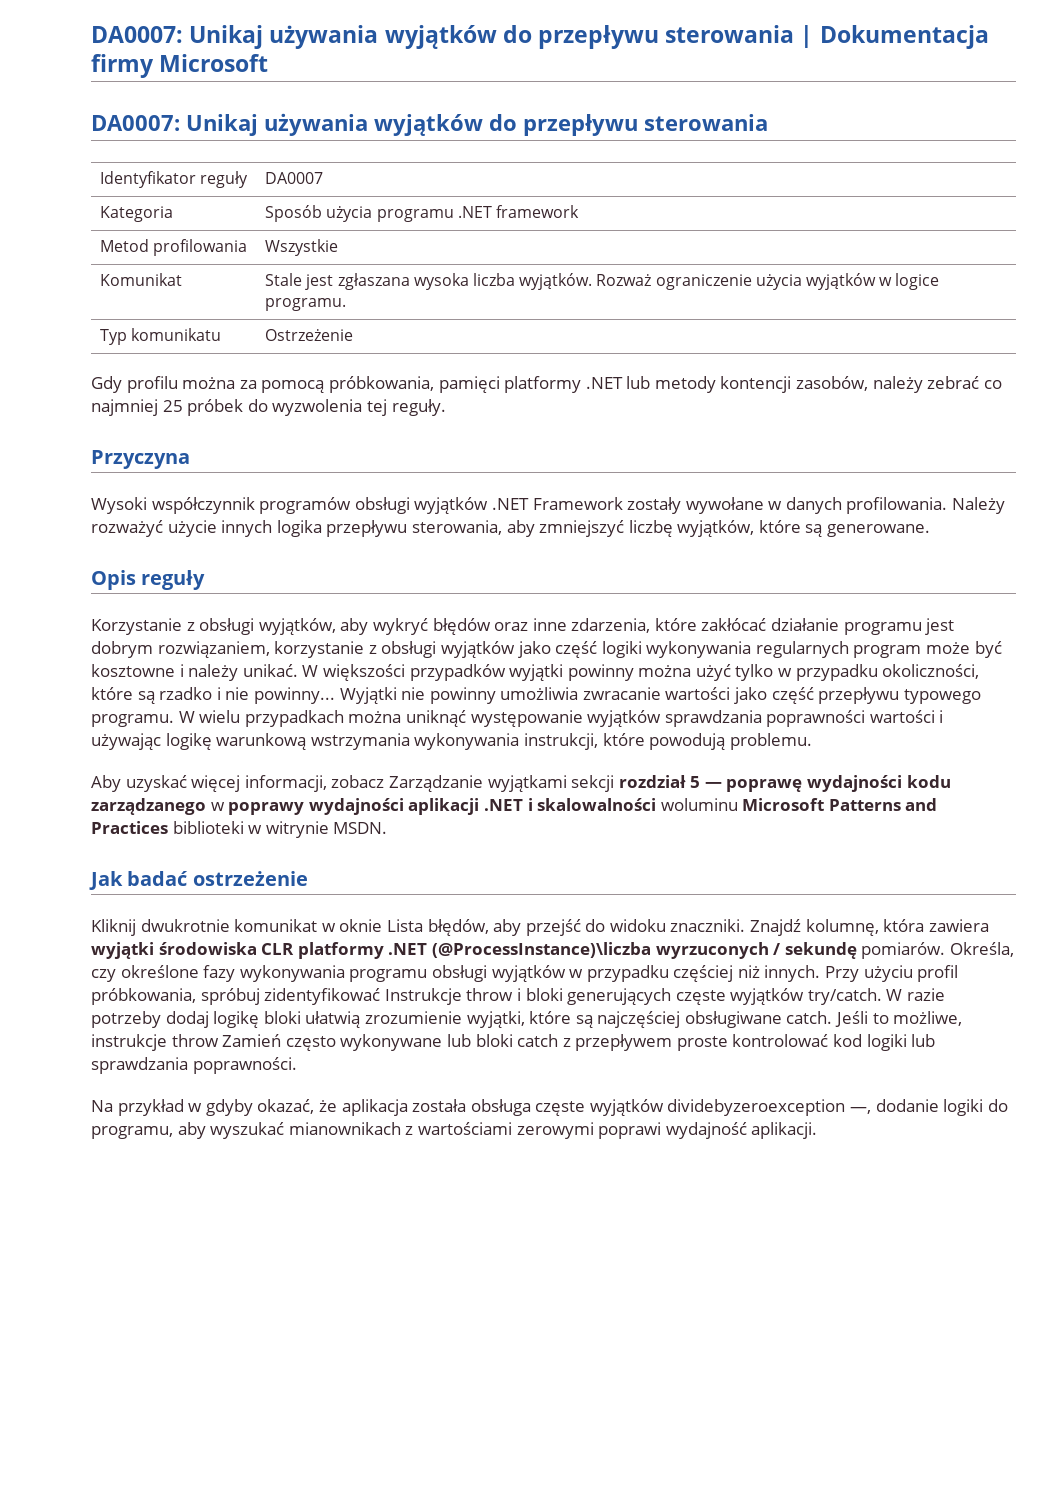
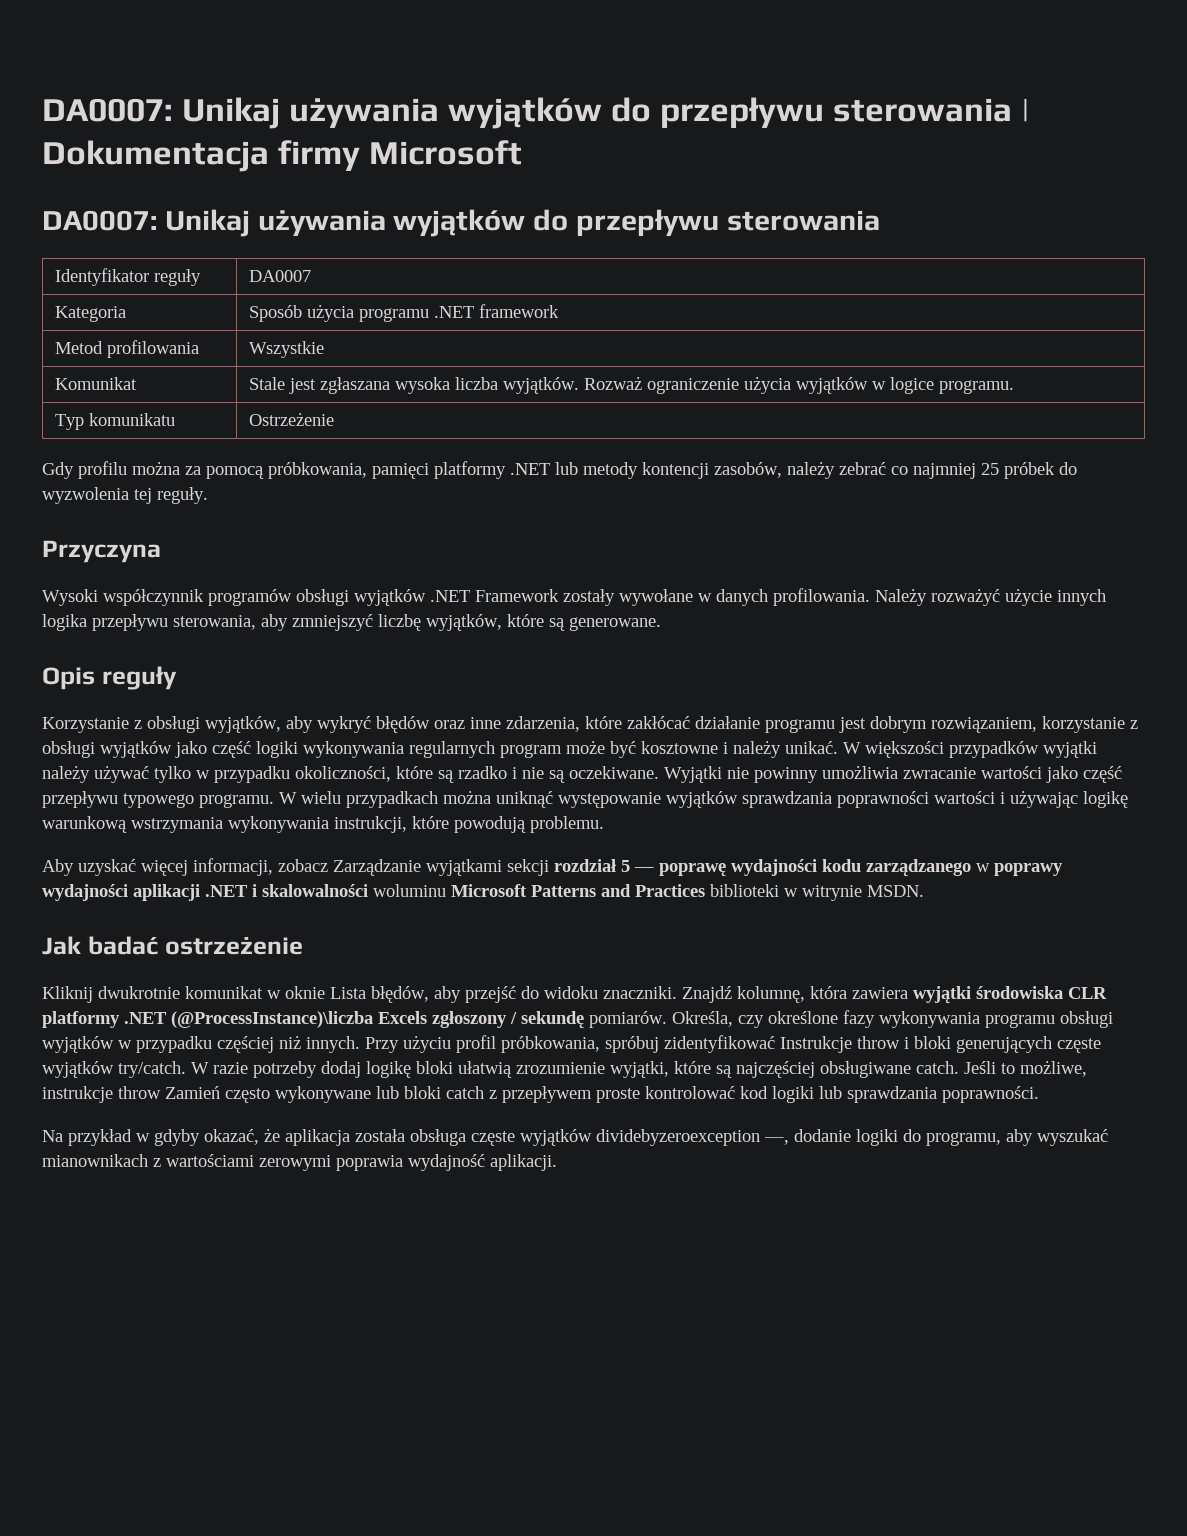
- W większości przypadków wyjątki powinny można użyć tylko w przypadku okoliczności, które są rzadko i nie powinny...
+ W większości przypadków wyjątki należy używać tylko w przypadku okoliczności, które są rzadko i nie są oczekiwane.
- Znajdź kolumnę, która zawiera wyjątki środowiska CLR platformy .NET (@ProcessInstance)\liczba wyrzuconych / sekundę pomiarów.
+ Znajdź kolumnę, która zawiera wyjątki środowiska CLR platformy .NET (@ProcessInstance)\liczba Excels zgłoszony / sekundę pomiarów.
- Na przykład w gdyby okazać, że aplikacja została obsługa częste wyjątków dividebyzeroexception —, dodanie logiki do programu, aby wyszukać mianownikach z wartościami zerowymi poprawi wydajność aplikacji.
+ Na przykład w gdyby okazać, że aplikacja została obsługa częste wyjątków dividebyzeroexception —, dodanie logiki do programu, aby wyszukać mianownikach z wartościami zerowymi poprawia wydajność aplikacji.

